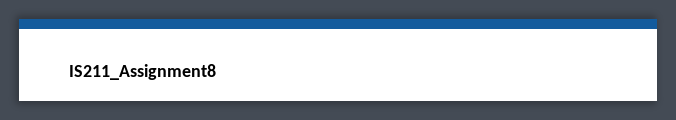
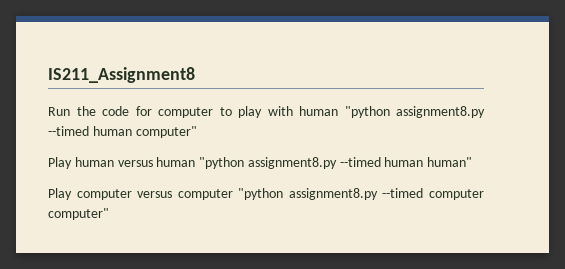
+ Run the code for computer to play with human "python assignment8.py --timed human computer"
+ Play human versus human "python assignment8.py --timed human human"
+ Play computer versus computer "python assignment8.py --timed computer computer"

